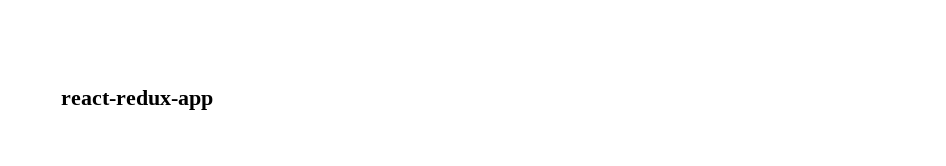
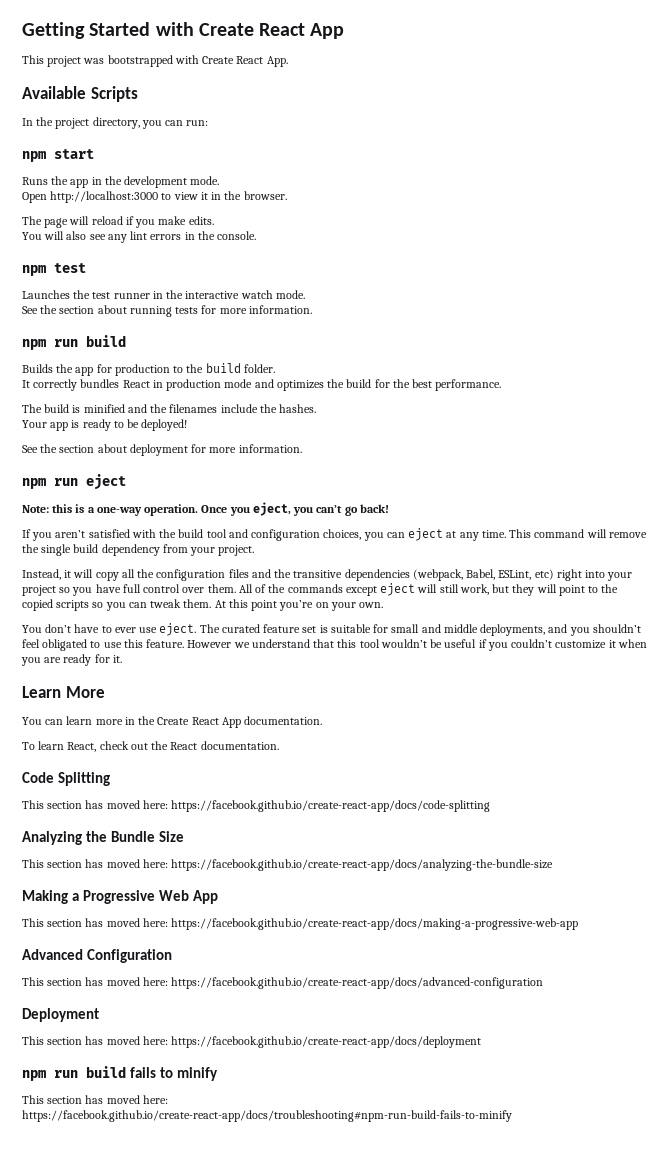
- react-redux-app
+ Getting Started with Create React App
+ This project was bootstrapped with Create React App.
+ Available Scripts
+ In the project directory, you can run:
+ npm start
+ Runs the app in the development mode.
+ Open http://localhost:3000 to view it in the browser.
+ The page will reload if you make edits.
+ You will also see any lint errors in the console.
+ npm test
+ Launches the test runner in the interactive watch mode.
+ See the section about running tests for more information.
+ npm run build
+ Builds the app for production to the build folder.
+ It correctly bundles React in production mode and optimizes the build for the best performance.
+ The build is minified and the filenames include the hashes.
+ Your app is ready to be deployed!
+ See the section about deployment for more information.
+ npm run eject
+ Note: this is a one-way operation. Once you eject, you can’t go back!
+ If you aren’t satisfied with the build tool and configuration choices, you can eject at any time. This command will remove the single build dependency from your project.
+ Instead, it will copy all the configuration files and the transitive dependencies (webpack, Babel, ESLint, etc) right into your project so you have full control over them. All of the commands except eject will still work, but they will point to the copied scripts so you can tweak them. At this point you’re on your own.
+ You don’t have to ever use eject. The curated feature set is suitable for small and middle deployments, and you shouldn’t feel obligated to use this feature. However we understand that this tool wouldn’t be useful if you couldn’t customize it when you are ready for it.
+ Learn More
+ You can learn more in the Create React App documentation.
+ To learn React, check out the React documentation.
+ Code Splitting
+ This section has moved here: https://facebook.github.io/create-react-app/docs/code-splitting
+ Analyzing the Bundle Size
+ This section has moved here: https://facebook.github.io/create-react-app/docs/analyzing-the-bundle-size
+ Making a Progressive Web App
+ This section has moved here: https://facebook.github.io/create-react-app/docs/making-a-progressive-web-app
+ Advanced Configuration
+ This section has moved here: https://facebook.github.io/create-react-app/docs/advanced-configuration
+ Deployment
+ This section has moved here: https://facebook.github.io/create-react-app/docs/deployment
+ npm run build fails to minify
+ This section has moved here: https://facebook.github.io/create-react-app/docs/troubleshooting#npm-run-build-fails-to-minify

